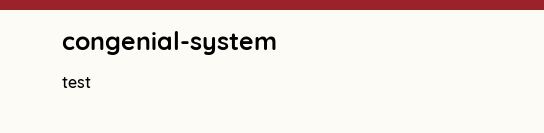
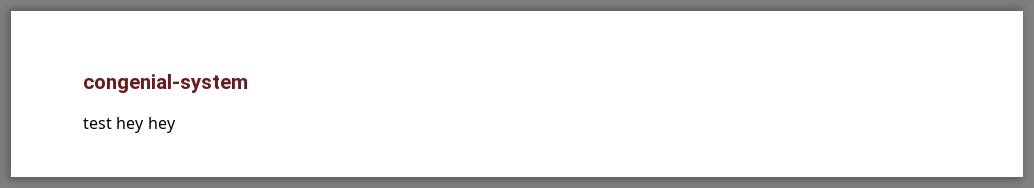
- test
+ test hey hey

